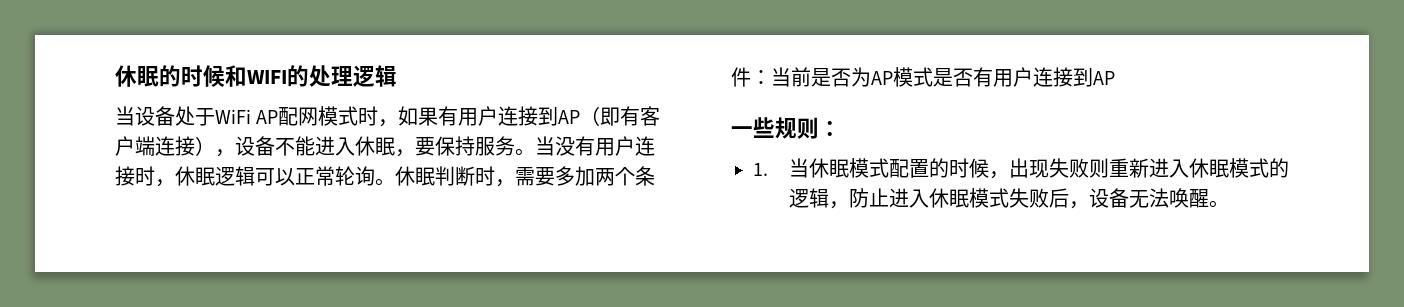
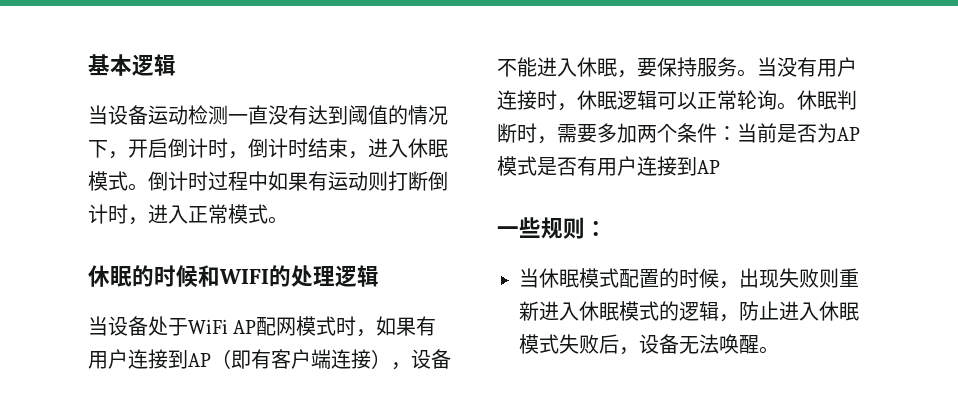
+ 基本逻辑
+ 当设备运动检测一直没有达到阈值的情况下，开启倒计时，倒计时结束，进入休眠模式。倒计时过程中如果有运动则打断倒计时，进入正常模式。
- 1.当休眠模式配置的时候，出现失败则重新进入休眠模式的逻辑，防止进入休眠模式失败后，设备无法唤醒。
+ 当休眠模式配置的时候，出现失败则重新进入休眠模式的逻辑，防止进入休眠模式失败后，设备无法唤醒。

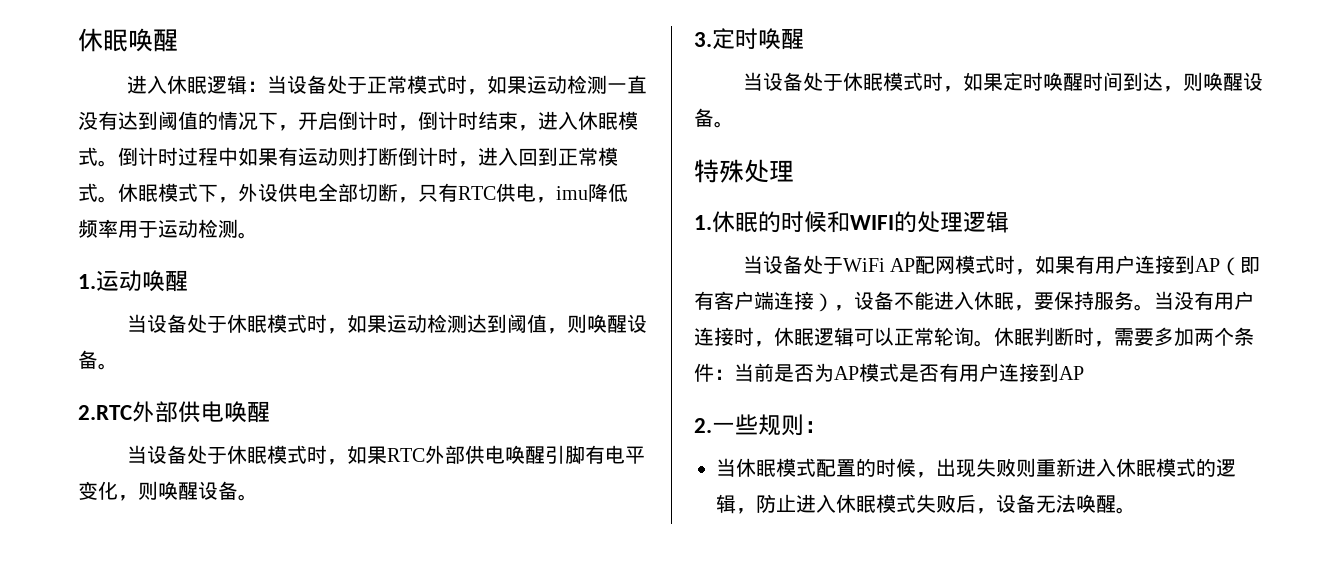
- 基本逻辑
- 当设备运动检测一直没有达到阈值的情况下，开启倒计时，倒计时结束，进入休眠模式。
+ 休眠唤醒
+ 进入休眠逻辑：当设备处于正常模式时，如果运动检测一直没有达到阈值的情况下，开启倒计时，倒计时结束，进入休眠模式。
- 倒计时过程中如果有运动则打断倒计时，进入正常模式。
- 休眠的时候和WIFI的处理逻辑
+ 倒计时过程中如果有运动则打断倒计时，进入回到正常模式。休眠模式下，外设供电全部切断，只有RTC供电，imu降低频率用于运动检测。
+ 1.运动唤醒
+ 当设备处于休眠模式时，如果运动检测达到阈值，则唤醒设备。
+ 2.RTC外部供电唤醒
+ 当设备处于休眠模式时，如果RTC外部供电唤醒引脚有电平变化，则唤醒设备。
+ 3.定时唤醒
+ 当设备处于休眠模式时，如果定时唤醒时间到达，则唤醒设备。
+ 特殊处理
+ 1.休眠的时候和WIFI的处理逻辑
- 一些规则：
+ 2.一些规则：

